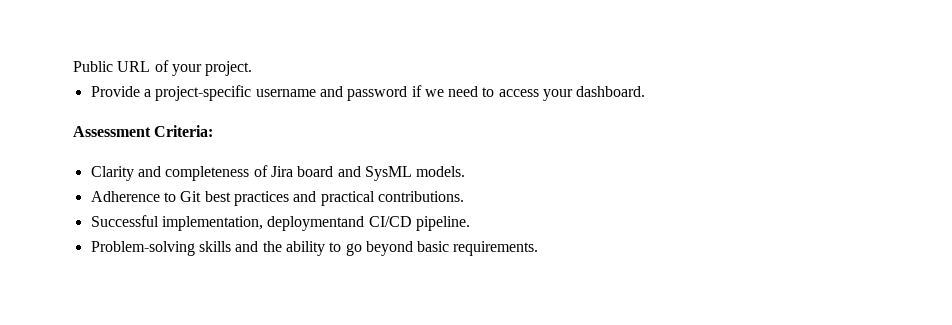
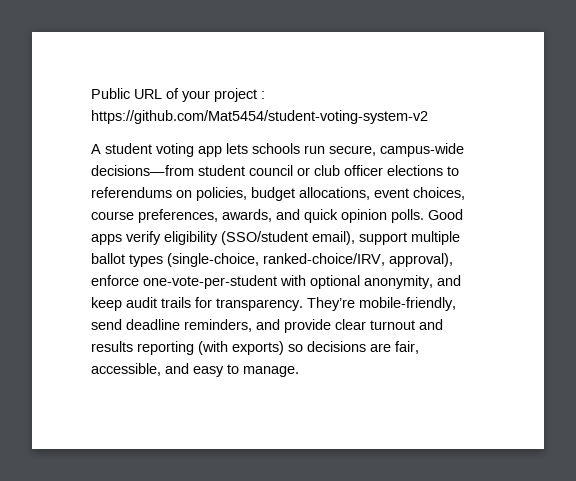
- Public URL of your project.
- Provide a project-specific username and password if we need to access your dashboard.
- Assessment Criteria:
- Clarity and completeness of Jira board and SysML models.
- Adherence to Git best practices and practical contributions.
- Successful implementation, deploymentand CI/CD pipeline.
- Problem-solving skills and the ability to go beyond basic requirements.
+ Public URL of your project : https://github.com/Mat5454/student-voting-system-v2
+ A student voting app lets schools run secure, campus-wide decisions—from student council or club officer elections to referendums on policies, budget allocations, event choices, course preferences, awards, and quick opinion polls. Good apps verify eligibility (SSO/student email), support multiple ballot types (single-choice, ranked-choice/IRV, approval), enforce one-vote-per-student with optional anonymity, and keep audit trails for transparency. They’re mobile-friendly, send deadline reminders, and provide clear turnout and results reporting (with exports) so decisions are fair, accessible, and easy to manage.

